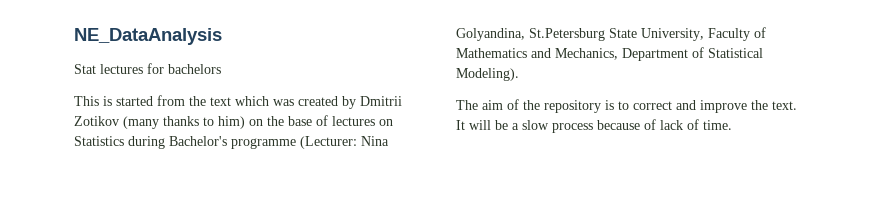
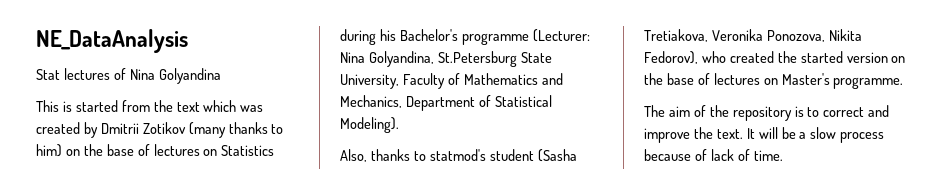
- Stat lectures for bachelors
+ Stat lectures of Nina Golyandina
- This is started from the text which was created by Dmitrii Zotikov (many thanks to him) on the base of lectures on Statistics during Bachelor's programme (Lecturer: Nina Golyandina, St.Petersburg State University, Faculty of Mathematics and Mechanics, Department of Statistical Modeling).
+ This is started from the text which was created by Dmitrii Zotikov (many thanks to him) on the base of lectures on Statistics during his Bachelor's programme (Lecturer: Nina Golyandina, St.Petersburg State University, Faculty of Mathematics and Mechanics, Department of Statistical Modeling).
+ Also, thanks to statmod's student (Sasha Tretiakova, Veronika Ponozova, Nikita Fedorov), who created the started version on the base of lectures on Master's programme.

